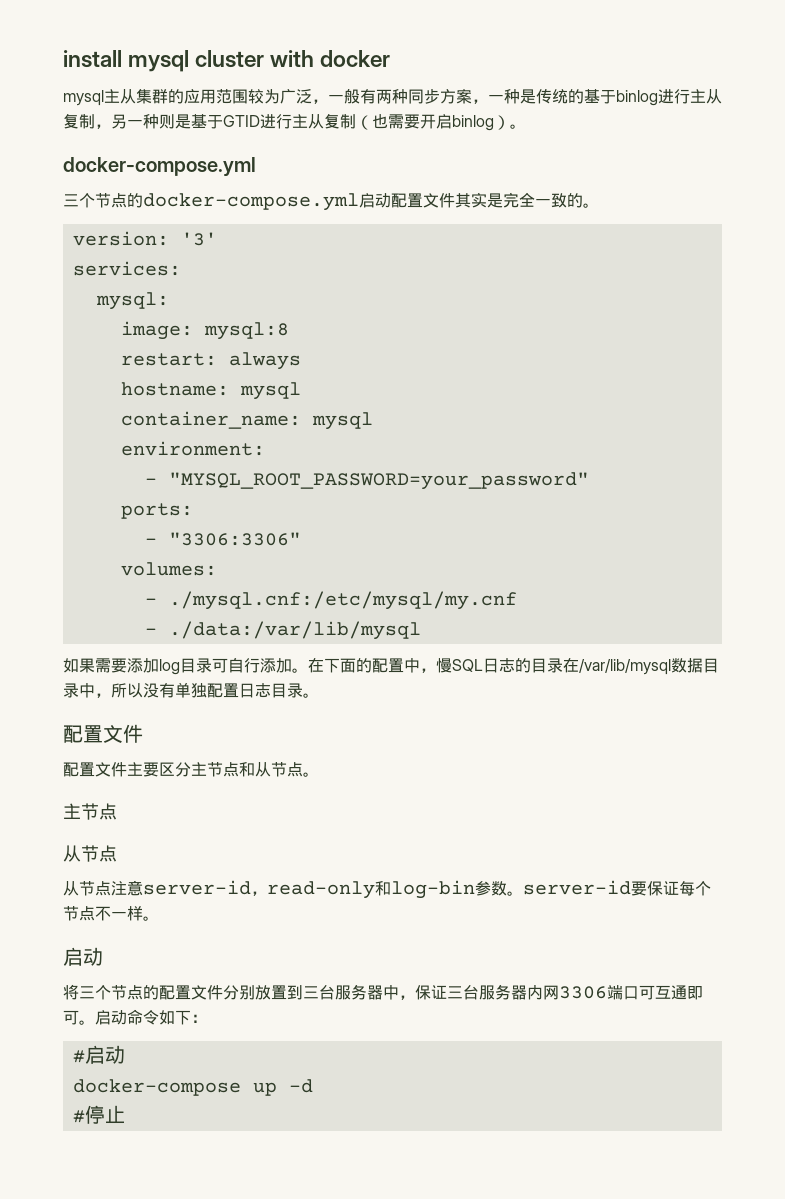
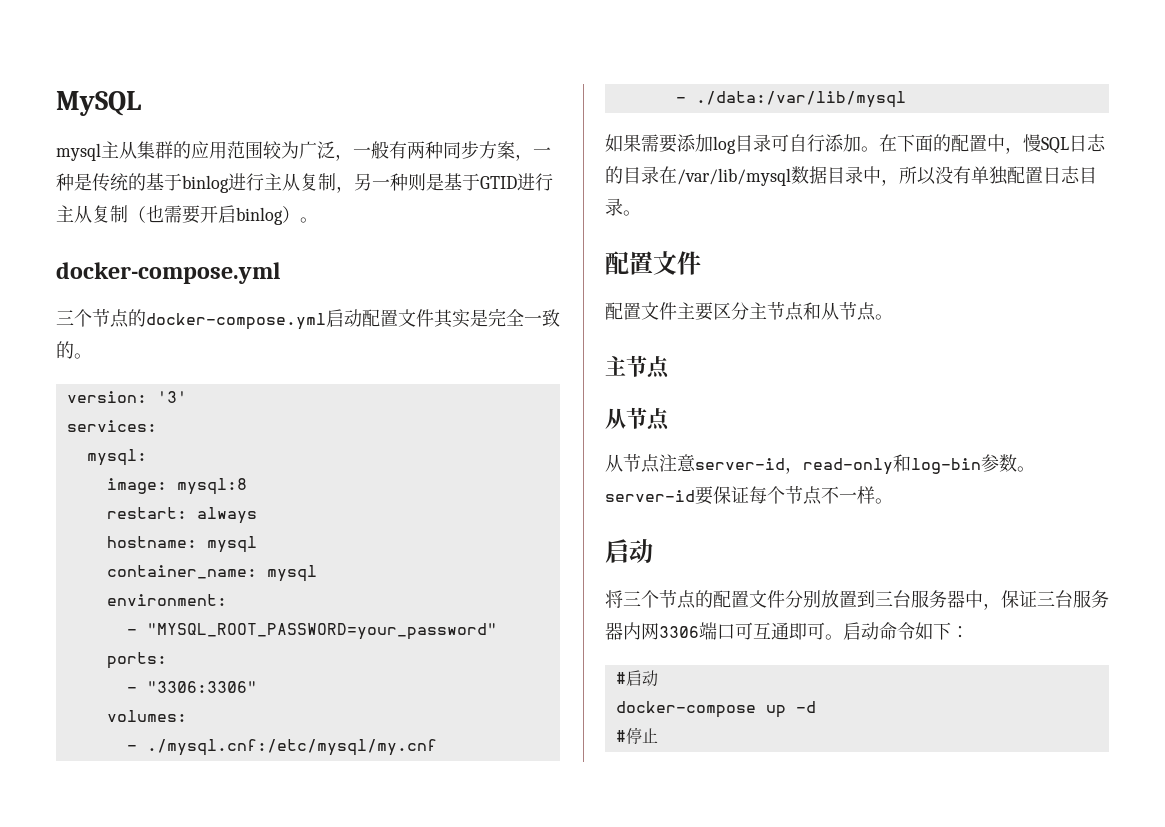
- install mysql cluster with docker
+ MySQL

